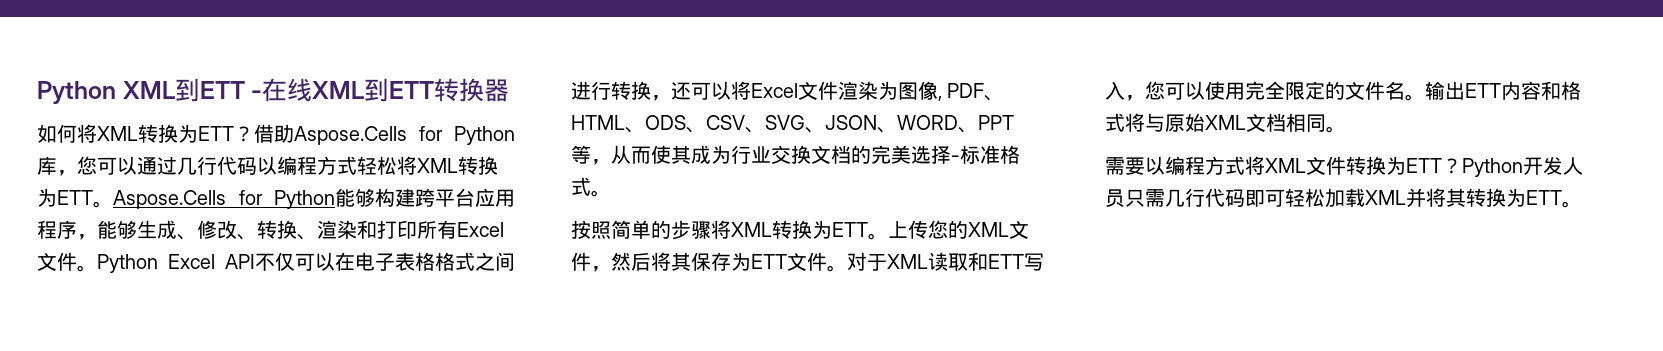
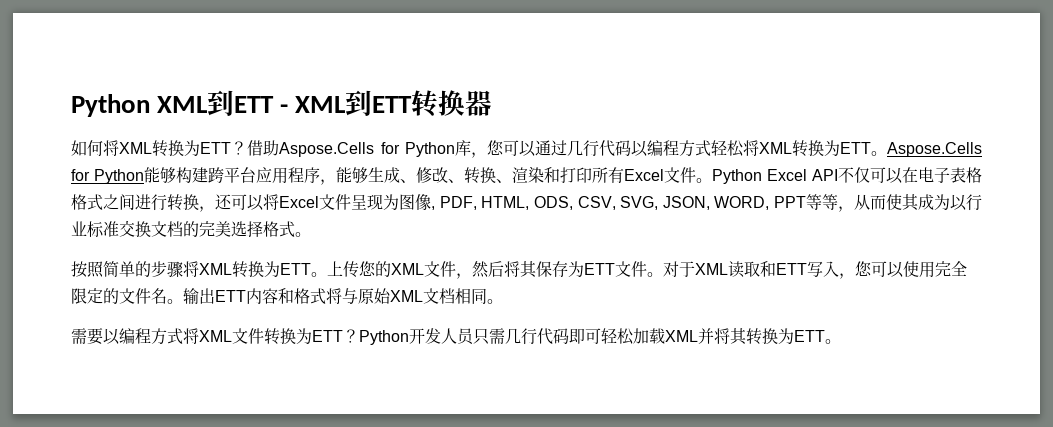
- Python XML到ETT -在线XML到ETT转换器
+ Python XML到ETT - XML到ETT转换器
- Python Excel API不仅可以在电子表格格式之间进行转换，还可以将Excel文件渲染为图像, PDF、HTML、ODS、CSV、SVG、JSON、WORD、PPT等，从而使其成为行业交换文档的完美选择-标准格式。
+ Python Excel API不仅可以在电子表格格式之间进行转换，还可以将Excel文件呈现为图像, PDF, HTML, ODS, CSV, SVG, JSON, WORD, PPT等等，从而使其成为以行业标准交换文档的完美选择格式。

